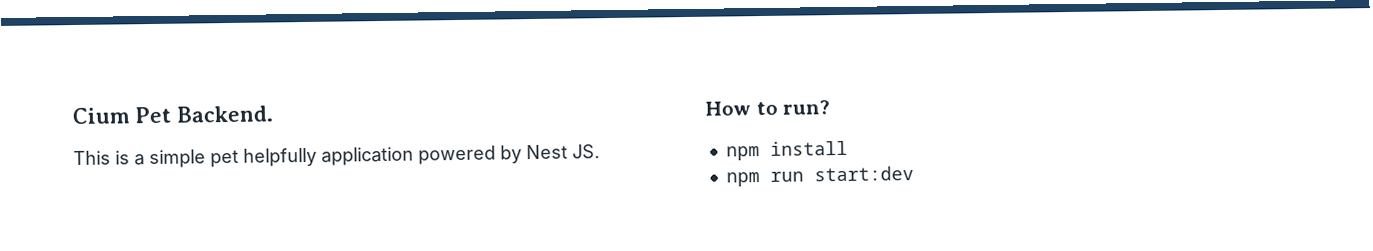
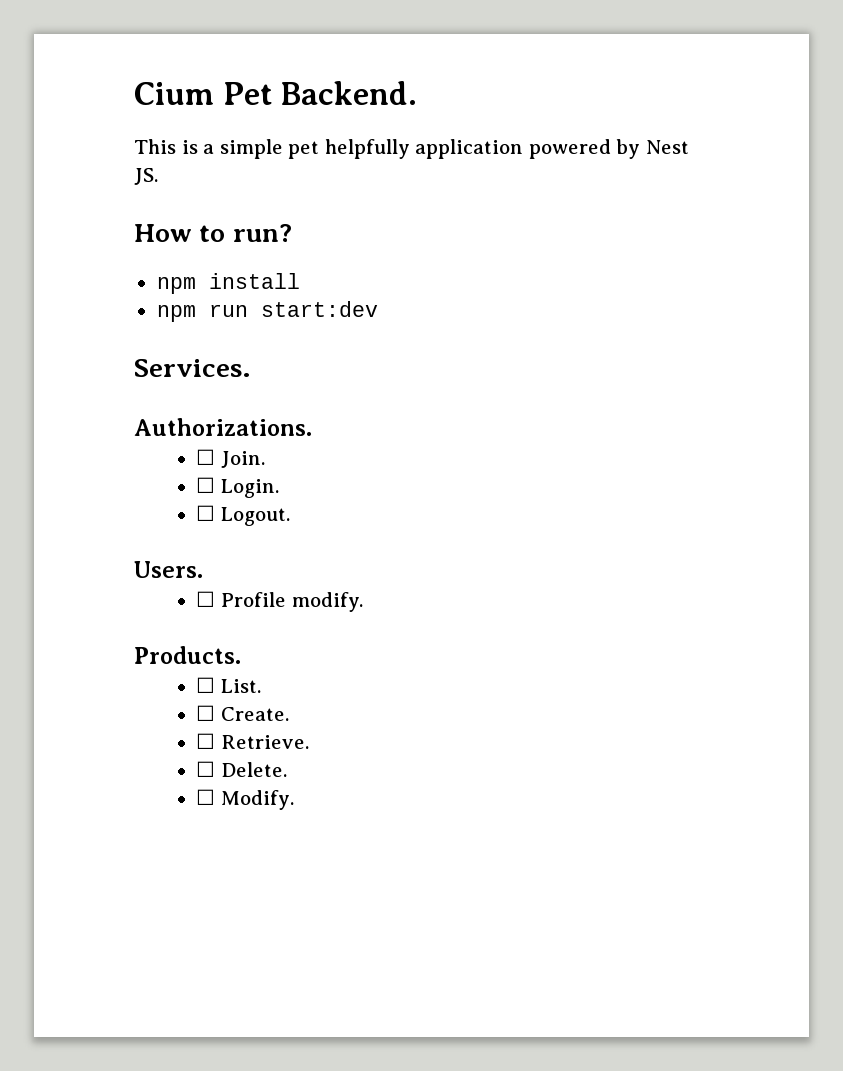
+ Services.
+ Authorizations.
+ ☐ Join.
+ ☐ Login.
+ ☐ Logout.
+ Users.
+ ☐ Profile modify.
+ Products.
+ ☐ List.
+ ☐ Create.
+ ☐ Retrieve.
+ ☐ Delete.
+ ☐ Modify.

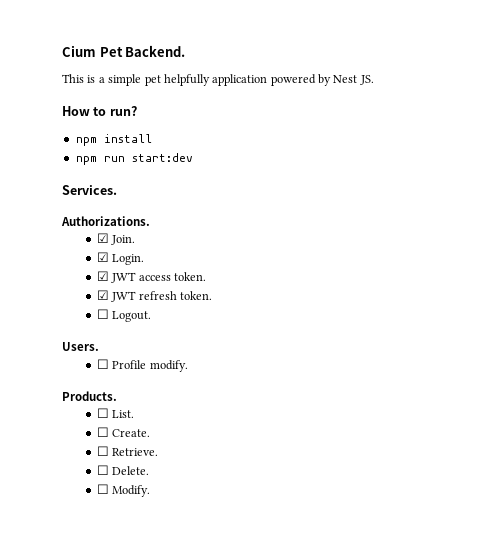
- ☐ Join.
+ ☑ Join.
- ☐ Login.
+ ☑ Login.
+ ☑ JWT access token.
+ ☑ JWT refresh token.

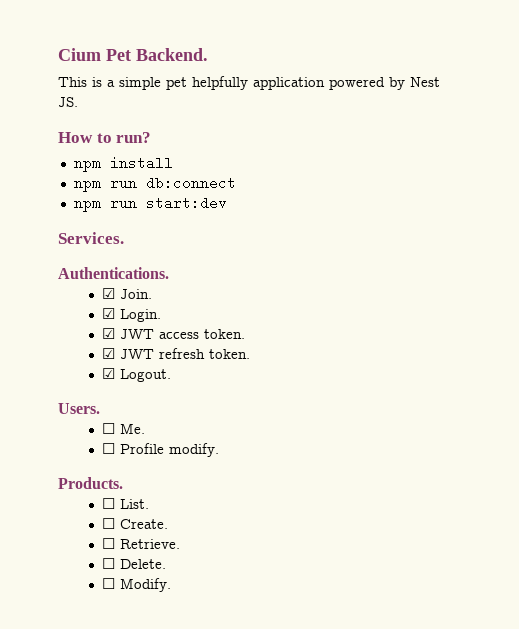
+ npm run db:connect
- Authorizations.
+ Authentications.
- ☐ Logout.
+ ☑ Logout.
+ ☐ Me.

